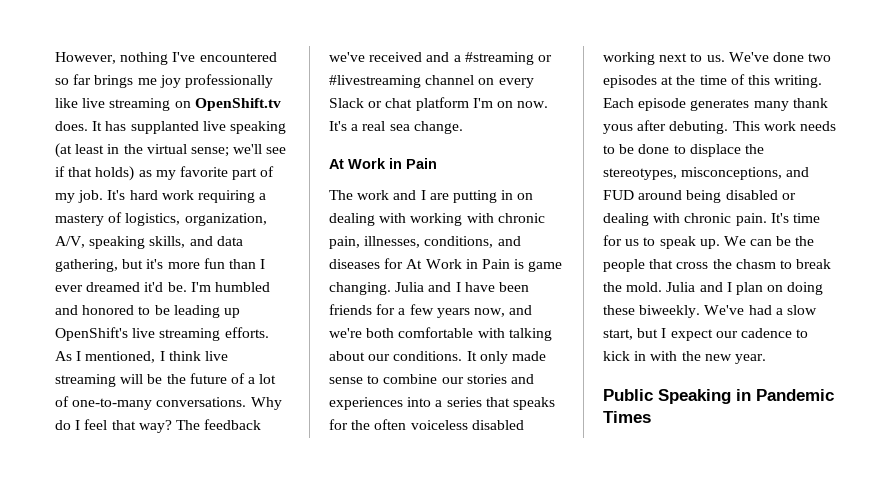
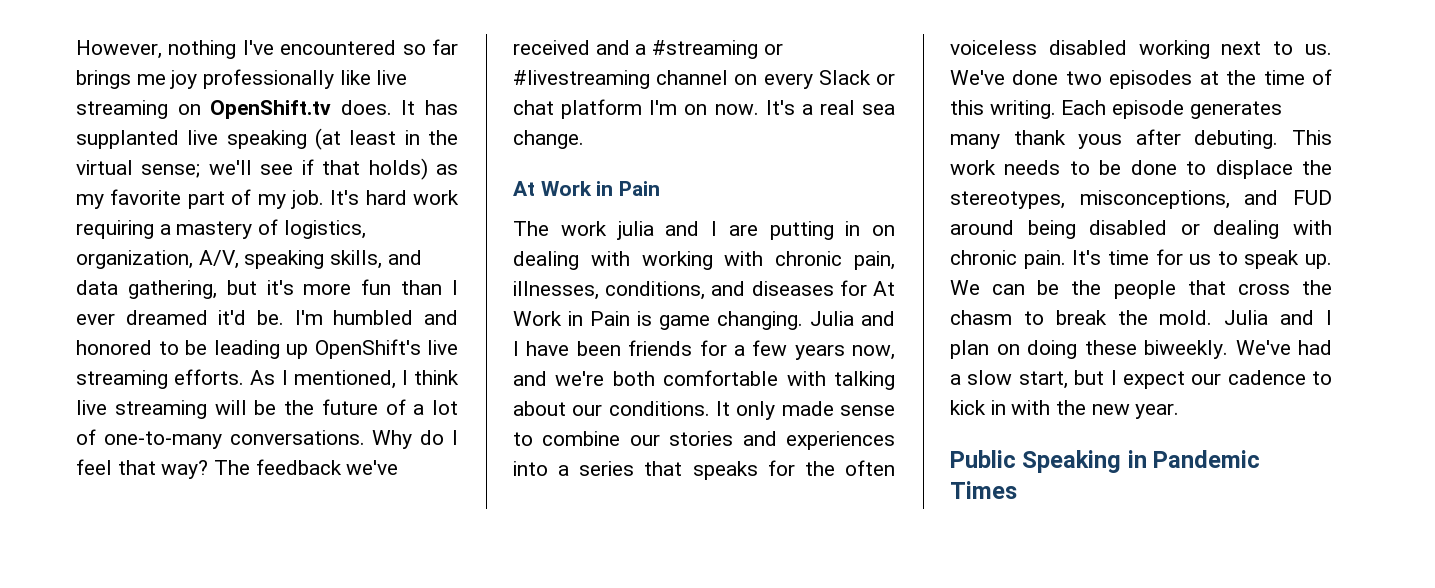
- The work and I are putting in on dealing with working with chronic pain, illnesses, conditions, and diseases for At Work in Pain is game changing.
+ The work julia and I are putting in on dealing with working with chronic pain, illnesses, conditions, and diseases for At Work in Pain is game changing.

